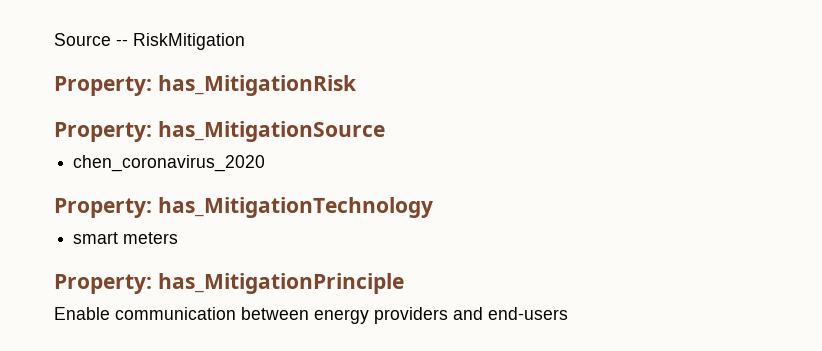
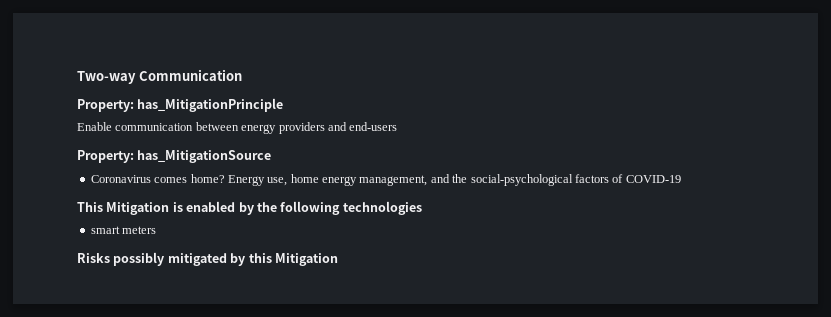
- Source -- RiskMitigation
- Property: has_MitigationRisk
- Property: has_MitigationSource
- chen_coronavirus_2020
- Property: has_MitigationTechnology
- smart meters
+ Two-way Communication
+ Property: has_MitigationSource
+ Coronavirus comes home? Energy use, home energy management, and the social-psychological factors of COVID-19
+ This Mitigation is enabled by the following technologies
+ smart meters
+ Risks possibly mitigated by this Mitigation

